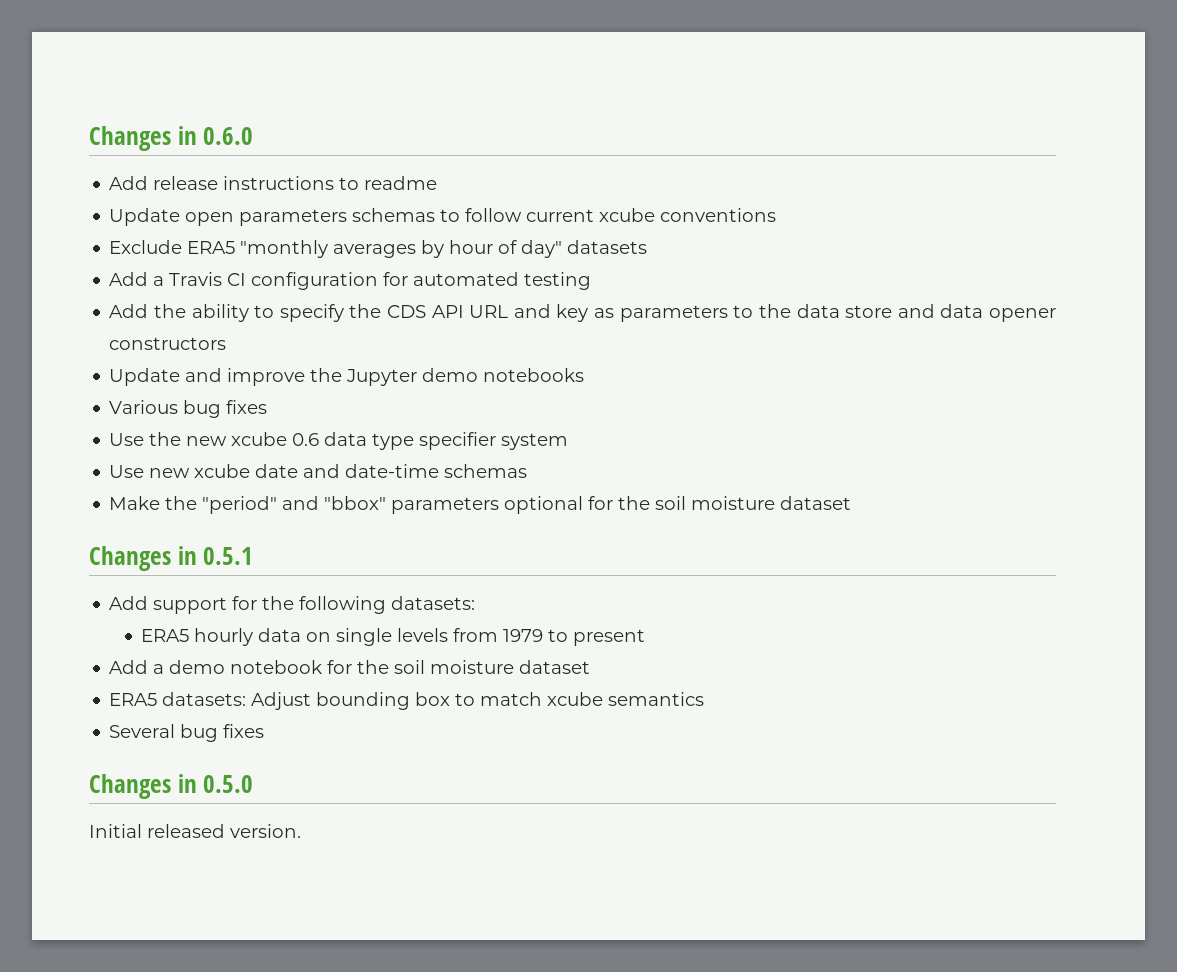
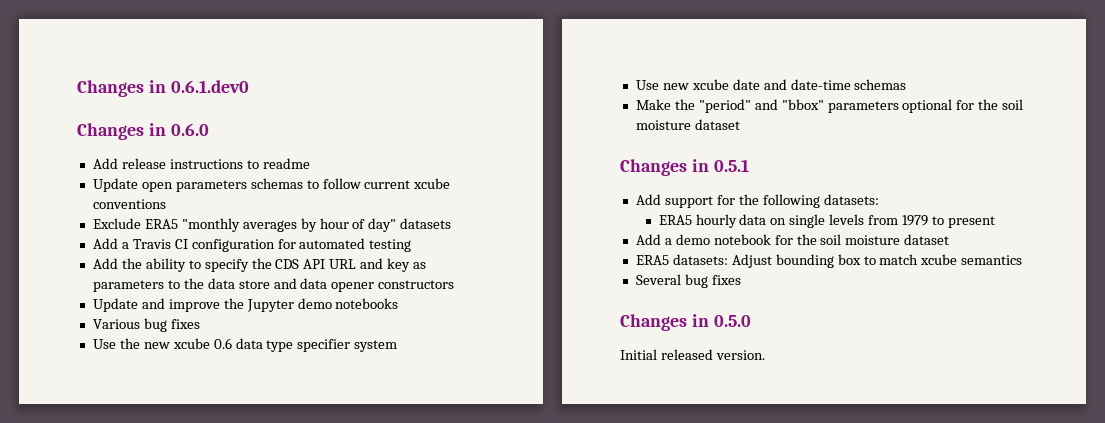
+ Changes in 0.6.1.dev0

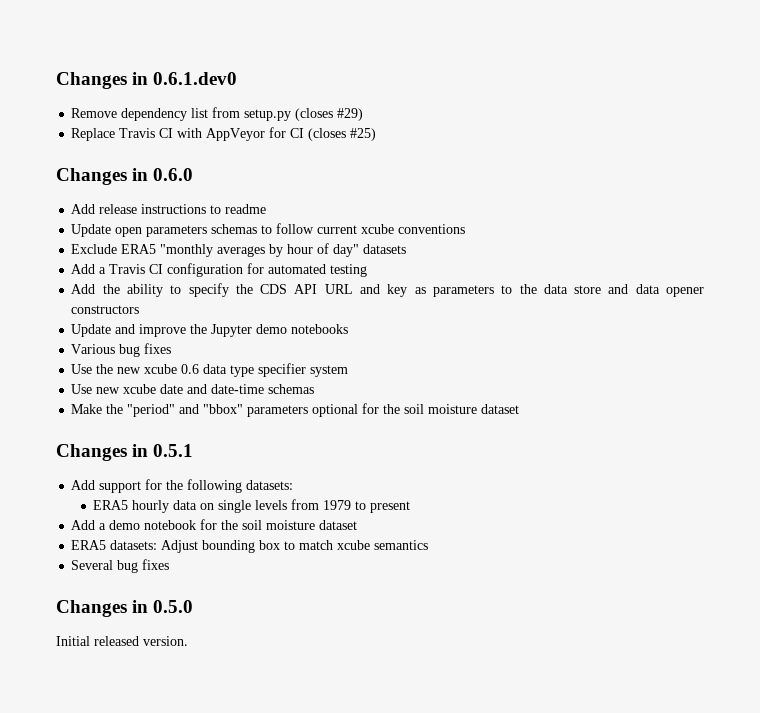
+ Remove dependency list from setup.py (closes #29)
+ Replace Travis CI with AppVeyor for CI (closes #25)

